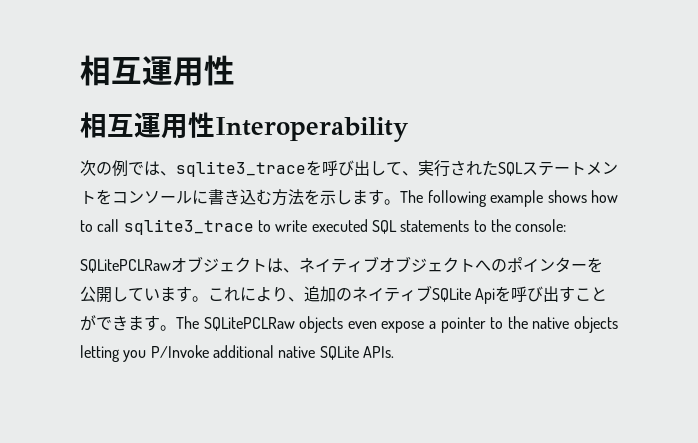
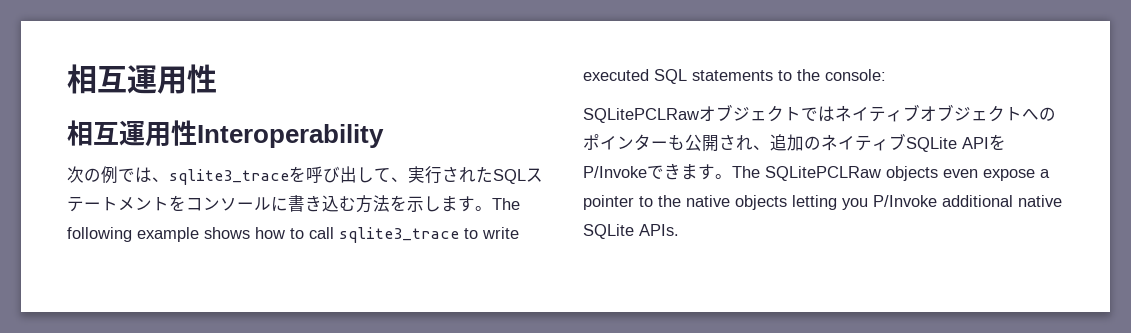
- SQLitePCLRawオブジェクトは、ネイティブオブジェクトへのポインターを公開しています。これにより、追加のネイティブSQLite Apiを呼び出すことができます。
+ SQLitePCLRawオブジェクトではネイティブオブジェクトへのポインターも公開され、追加のネイティブSQLite APIをP/Invokeできます。

